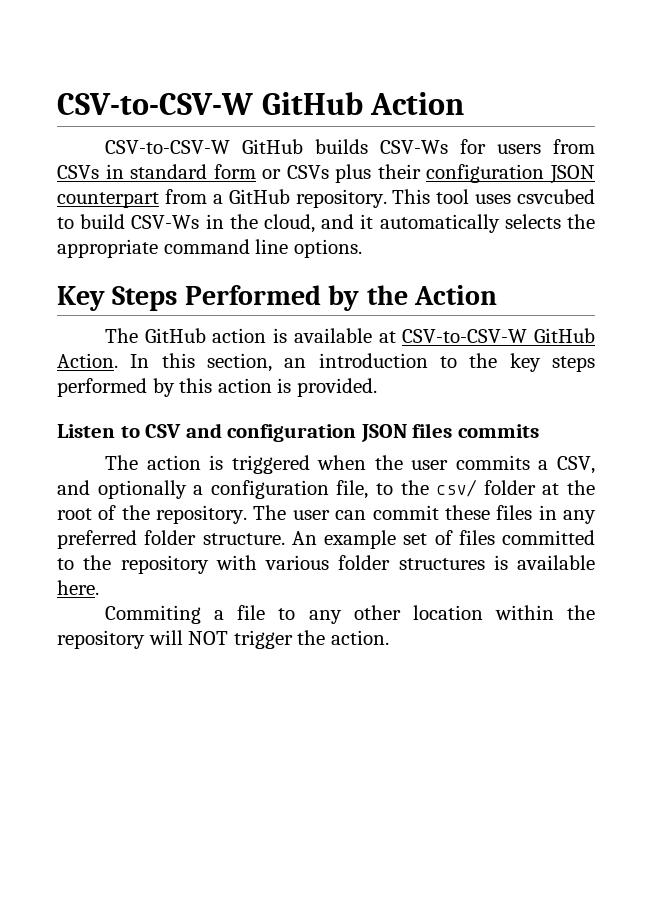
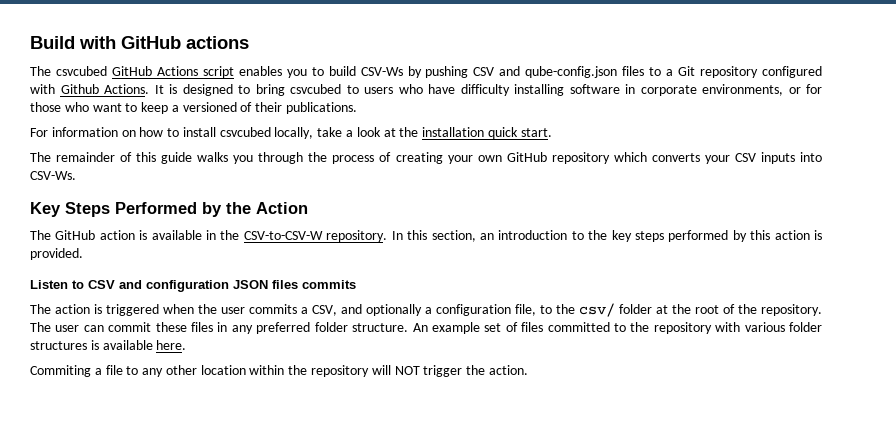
- CSV-to-CSV-W GitHub Action
- CSV-to-CSV-W GitHub builds CSV-Ws for users from CSVs in standard form or CSVs plus their configuration JSON counterpart from a GitHub repository. This tool uses csvcubed to build CSV-Ws in the cloud, and it automatically selects the appropriate command line options.
+ Build with GitHub actions
+ The csvcubed GitHub Actions script enables you to build CSV-Ws by pushing CSV and qube-config.json files to a Git repository configured with Github Actions. It is designed to bring csvcubed to users who have difficulty installing software in corporate environments, or for those who want to keep a versioned of their publications.
+ For information on how to install csvcubed locally, take a look at the installation quick start.
+ The remainder of this guide walks you through the process of creating your own GitHub repository which converts your CSV inputs into CSV-Ws.
- The GitHub action is available at CSV-to-CSV-W GitHub Action.
+ The GitHub action is available in the CSV-to-CSV-W repository.

